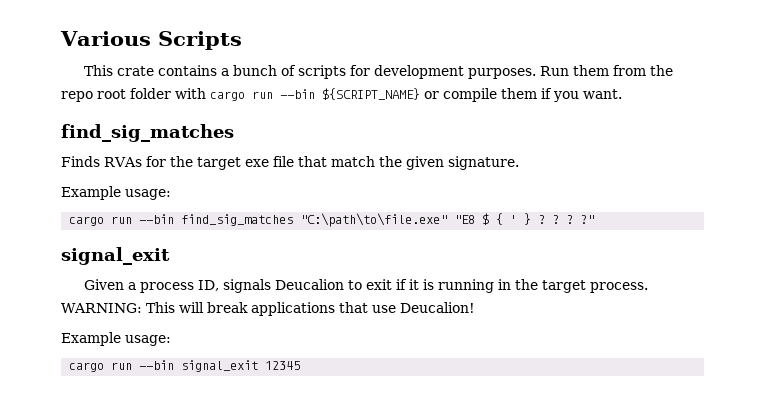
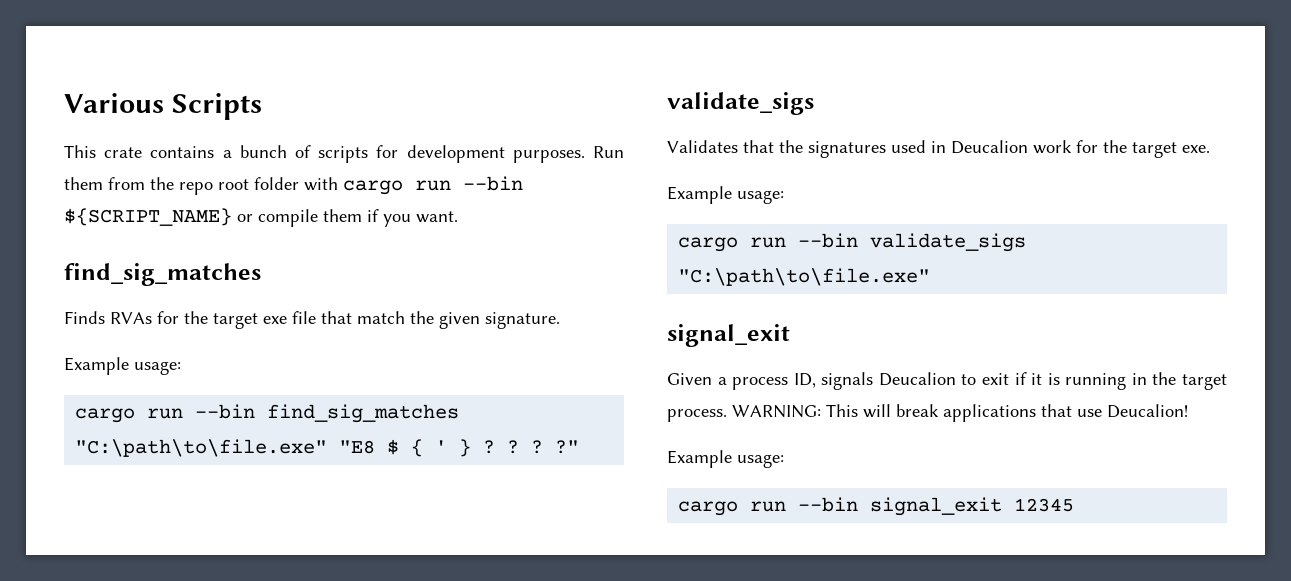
  ?"
+ validate_sigs
+ Validates that the signatures used in Deucalion work for the target exe.
+ Example usage:
+ cargo run --bin validate_sigs "C:\path\to\file.exe"

